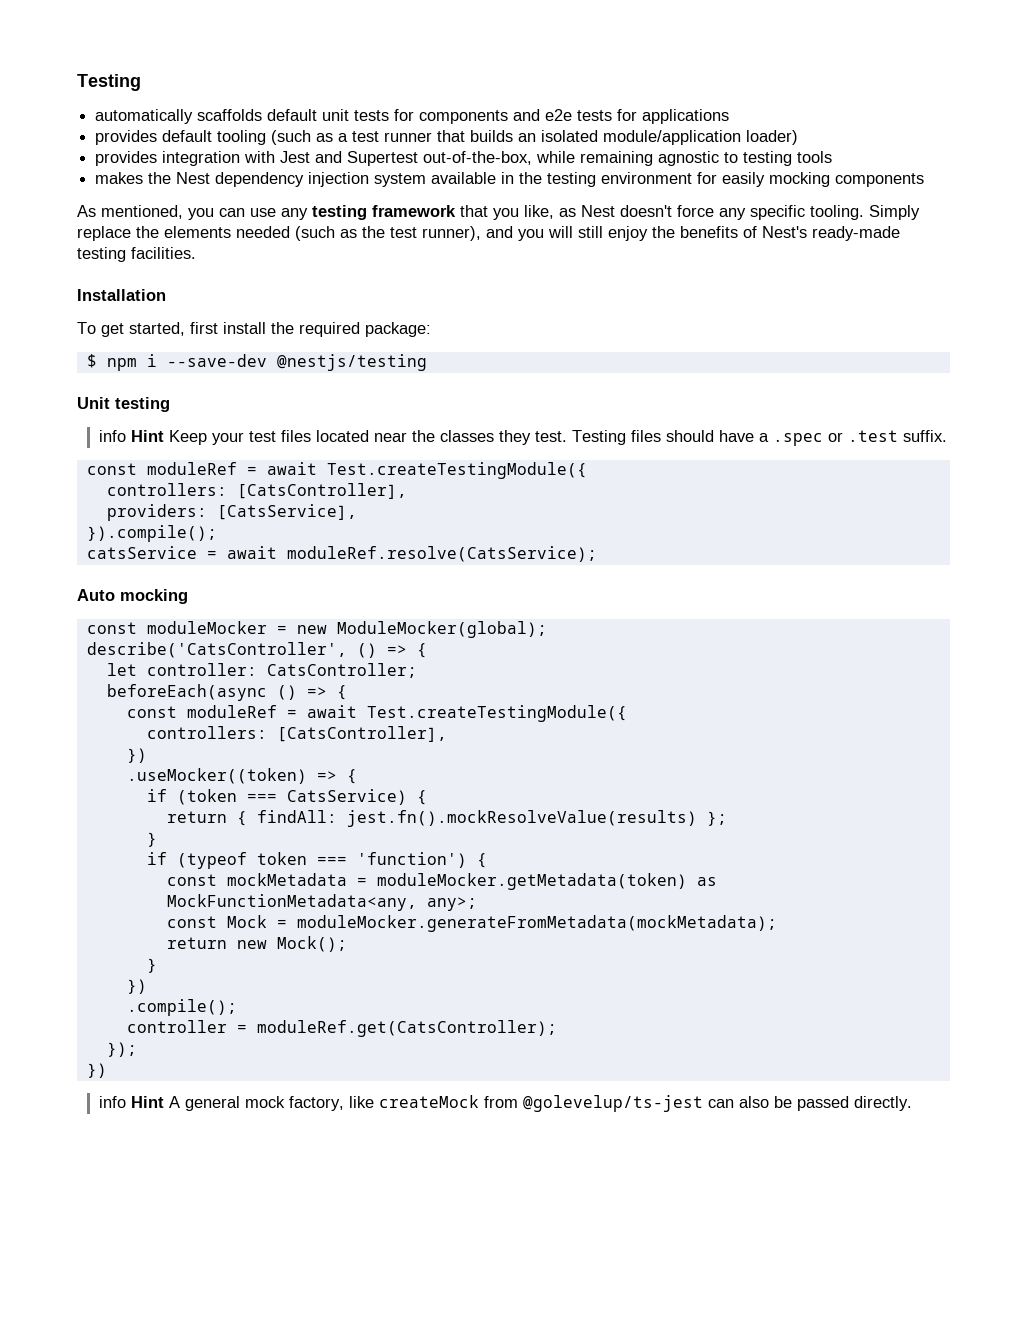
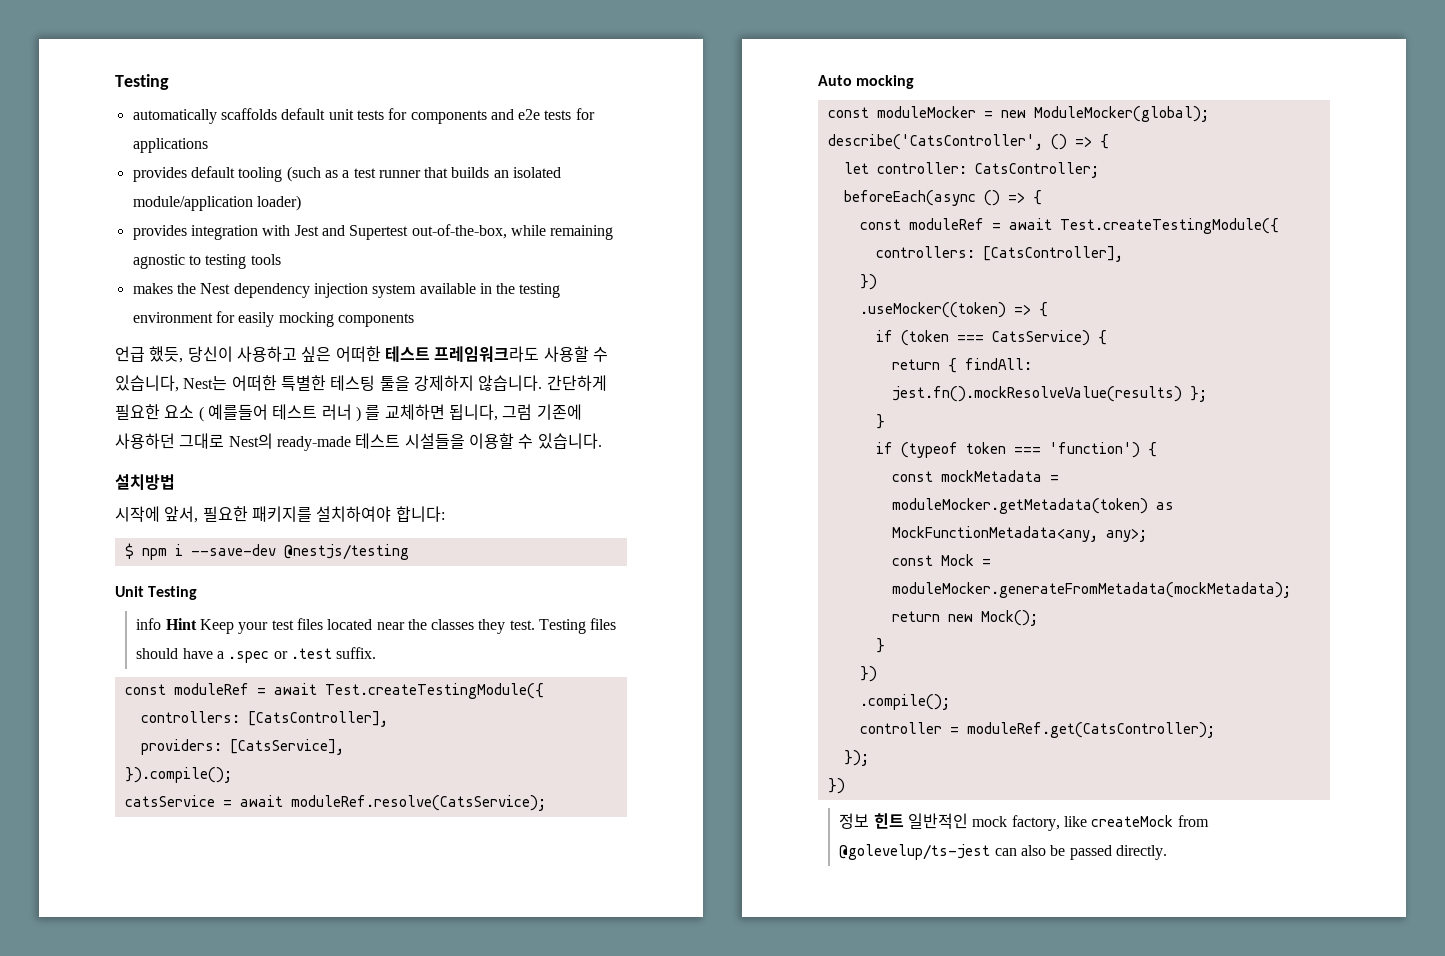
- As mentioned, you can use any testing framework that you like, as Nest doesn't force any specific tooling. Simply replace the elements needed (such as the test runner), and you will still enjoy the benefits of Nest's ready-made testing facilities.
- Installation
- To get started, first install the required package:
+ 언급 했듯, 당신이 사용하고 싶은 어떠한 테스트 프레임워크라도 사용할 수 있습니다, Nest는 어떠한 특별한 테스팅 툴을 강제하지 않습니다. 간단하게 필요한 요소 ( 예를들어 테스트 러너 ) 를 교체하면 됩니다, 그럼 기존에 사용하던 그대로 Nest의 ready-made 테스트 시설들을 이용할 수 있습니다.
+ 설치방법
+ 시작에 앞서, 필요한 패키지를 설치하여야 합니다:
- Unit testing
+ Unit Testing
- info Hint A general mock factory, like createMock from @golevelup/ts-jest can also be passed directly.
+ 정보 힌트 일반적인 mock factory, like createMock from @golevelup/ts-jest can also be passed directly.

